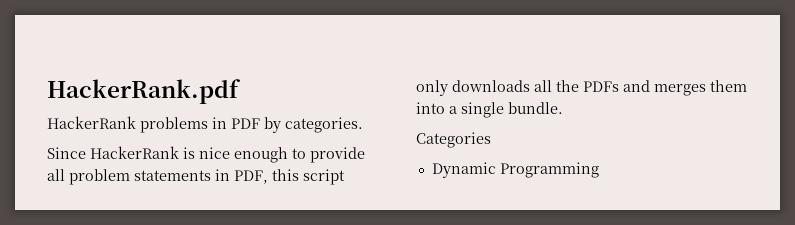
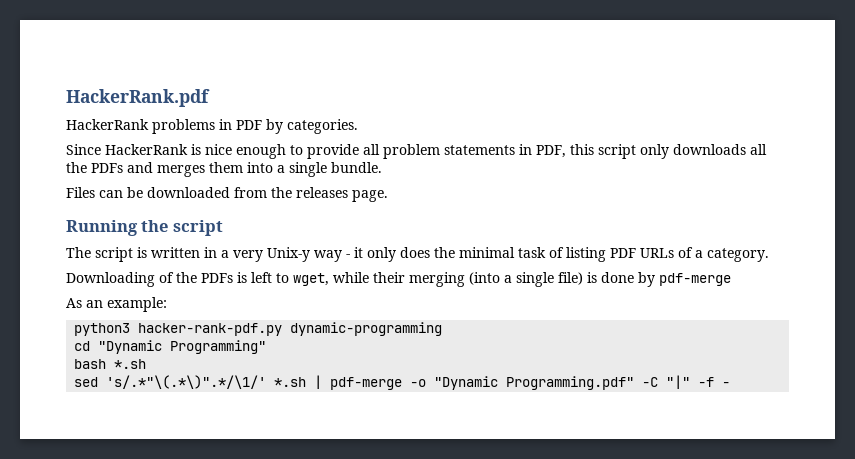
- Categories
- Dynamic Programming
+ Files can be downloaded from the releases page.
+ Running the script
+ The script is written in a very Unix-y way - it only does the minimal task of listing PDF URLs of a category.
+ Downloading of the PDFs is left to wget, while their merging (into a single file) is done by pdf-merge
+ As an example:
+ python3 hacker-rank-pdf.py dynamic-programming
+ cd "Dynamic Programming"
+ bash *.sh
+ sed 's/.*"\(.*\)".*/\1/' *.sh | pdf-merge -o "Dynamic Programming.pdf" -C "|" -f -

